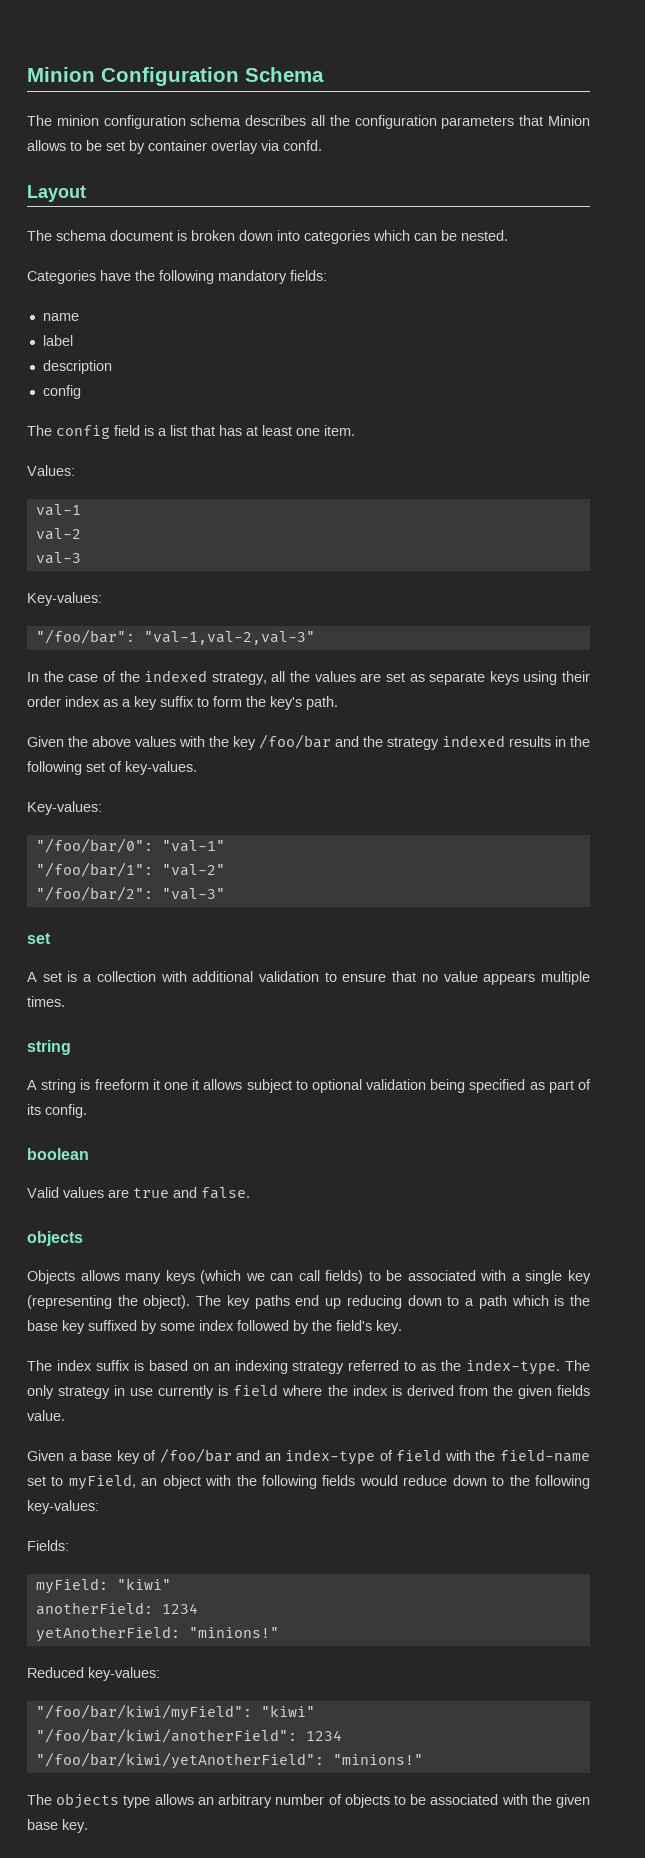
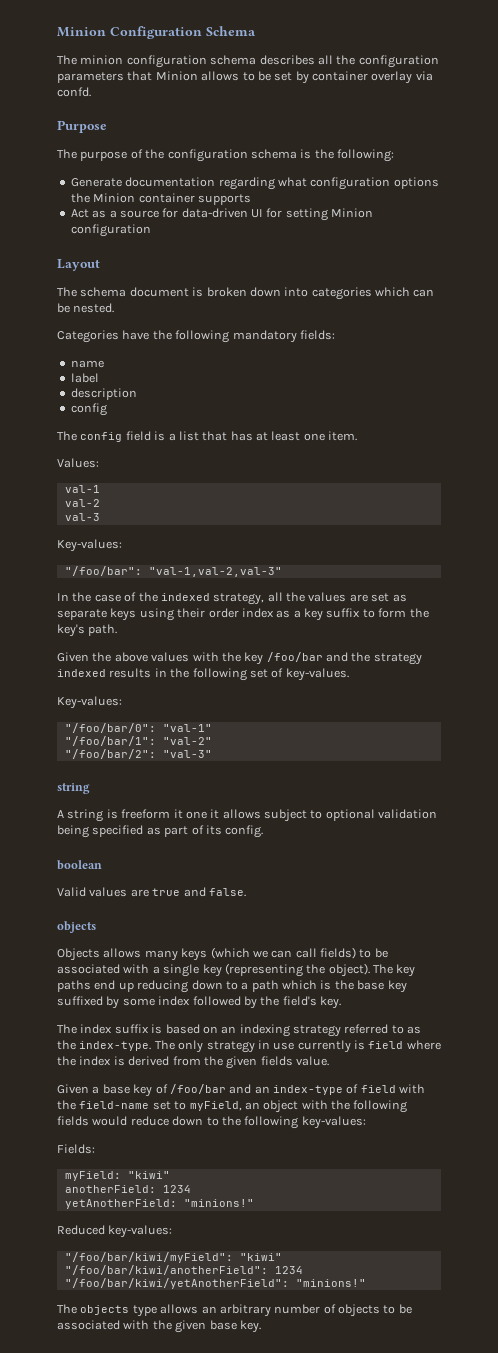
+ Purpose
+ The purpose of the configuration schema is the following:
+ Generate documentation regarding what configuration options the Minion container supports
+ Act as a source for data-driven UI for setting Minion configuration
  "/foo/bar/2": "val-3"
- set
- A set is a collection with additional validation to ensure that no value appears multiple times.

